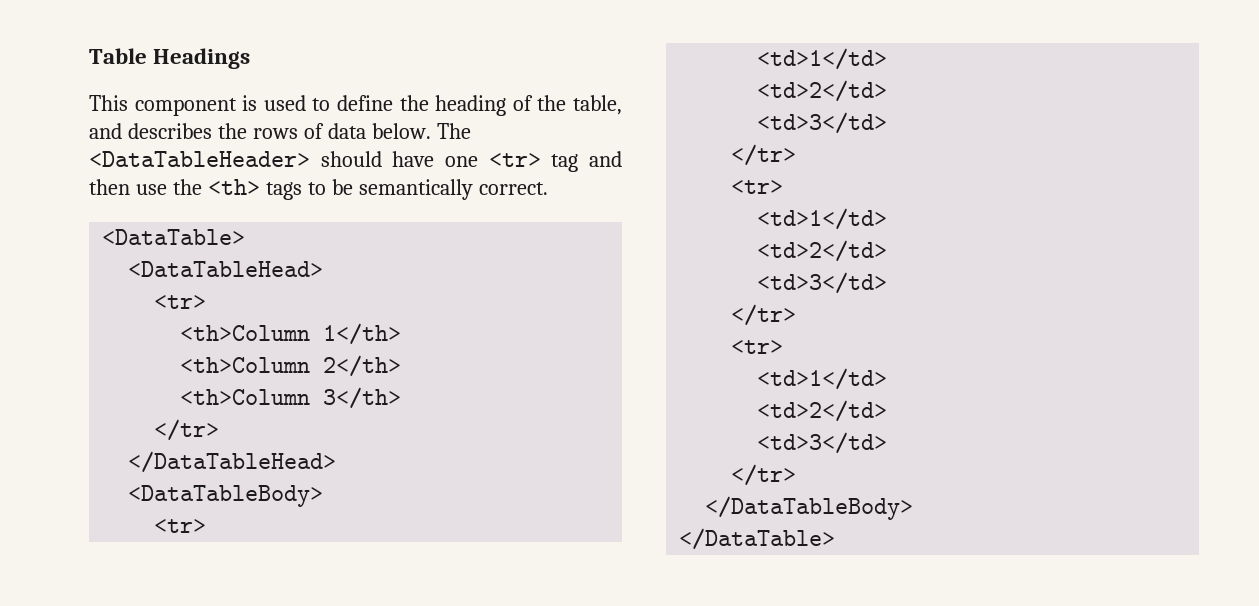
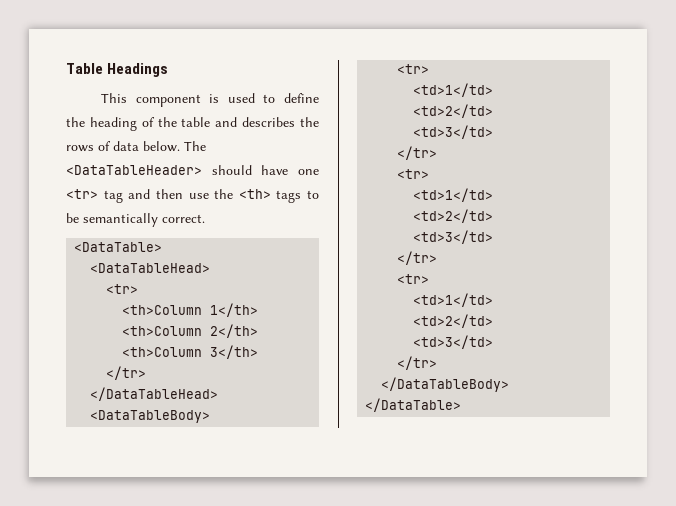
- This component is used to define the heading of the table, and describes the rows of data below.
+ This component is used to define the heading of the table and describes the rows of data below.

